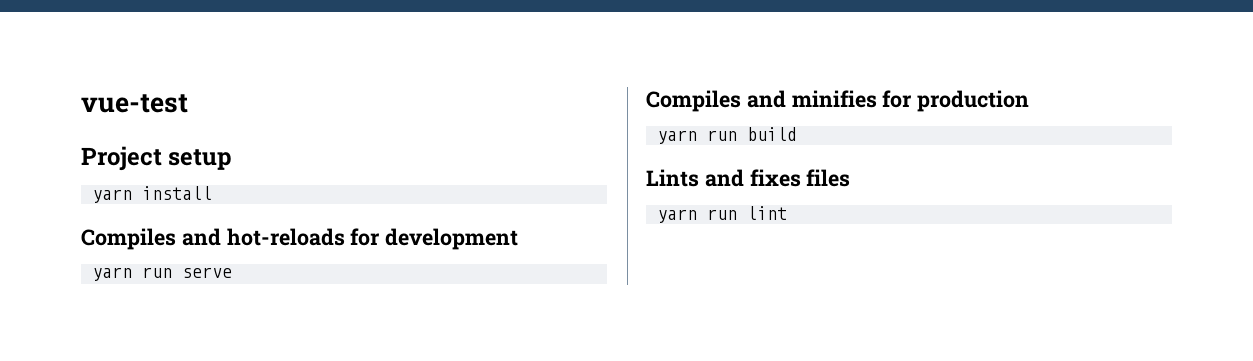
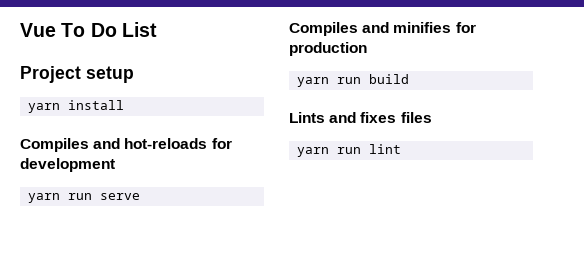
- vue-test
+ Vue To Do List

